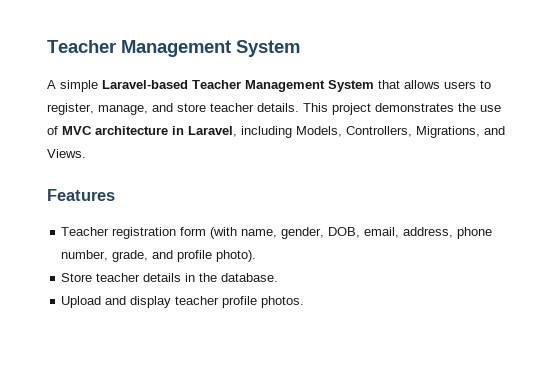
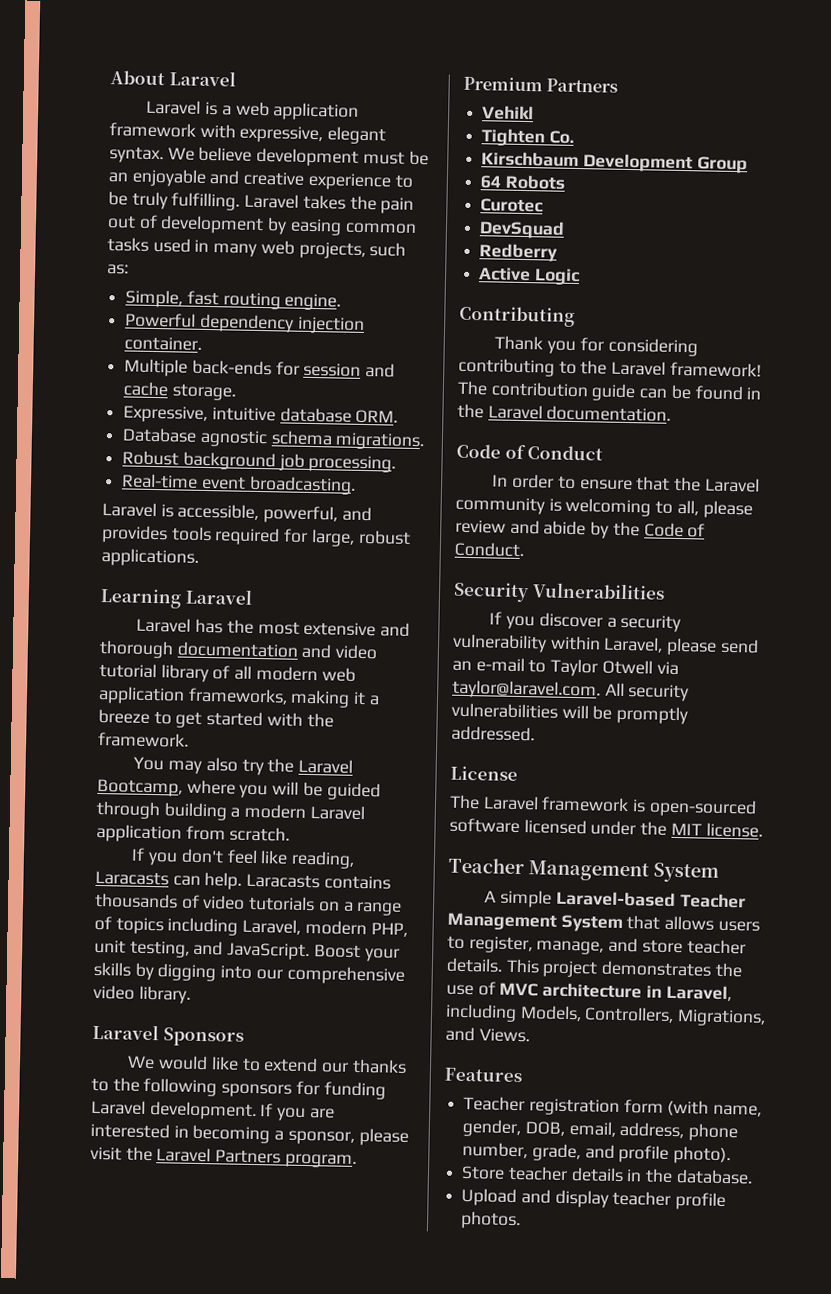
+ About Laravel
+ Laravel is a web application framework with expressive, elegant syntax. We believe development must be an enjoyable and creative experience to be truly fulfilling. Laravel takes the pain out of development by easing common tasks used in many web projects, such as:
+ Simple, fast routing engine.
+ Powerful dependency injection container.
+ Multiple back-ends for session and cache storage.
+ Expressive, intuitive database ORM.
+ Database agnostic schema migrations.
+ Robust background job processing.
+ Real-time event broadcasting.
+ Laravel is accessible, powerful, and provides tools required for large, robust applications.
+ Learning Laravel
+ Laravel has the most extensive and thorough documentation and video tutorial library of all modern web application frameworks, making it a breeze to get started with the framework.
+ You may also try the Laravel Bootcamp, where you will be guided through building a modern Laravel application from scratch.
+ If you don't feel like reading, Laracasts can help. Laracasts contains thousands of video tutorials on a range of topics including Laravel, modern PHP, unit testing, and JavaScript. Boost your skills by digging into our comprehensive video library.
+ Laravel Sponsors
+ We would like to extend our thanks to the following sponsors for funding Laravel development. If you are interested in becoming a sponsor, please visit the Laravel Partners program.
+ Premium Partners
+ Vehikl
+ Tighten Co.
+ Kirschbaum Development Group
+ 64 Robots
+ Curotec
+ DevSquad
+ Redberry
+ Active Logic
+ Contributing
+ Thank you for considering contributing to the Laravel framework! The contribution guide can be found in the Laravel documentation.
+ Code of Conduct
+ In order to ensure that the Laravel community is welcoming to all, please review and abide by the Code of Conduct.
+ Security Vulnerabilities
+ If you discover a security vulnerability within Laravel, please send an e-mail to Taylor Otwell via taylor@laravel.com. All security vulnerabilities will be promptly addressed.
+ License
+ The Laravel framework is open-sourced software licensed under the MIT license.

